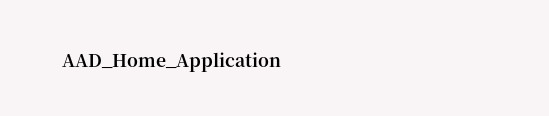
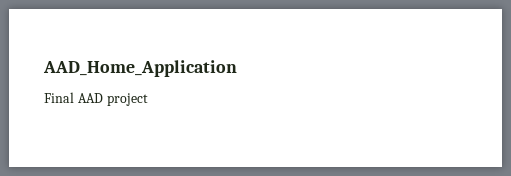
+ Final AAD project

